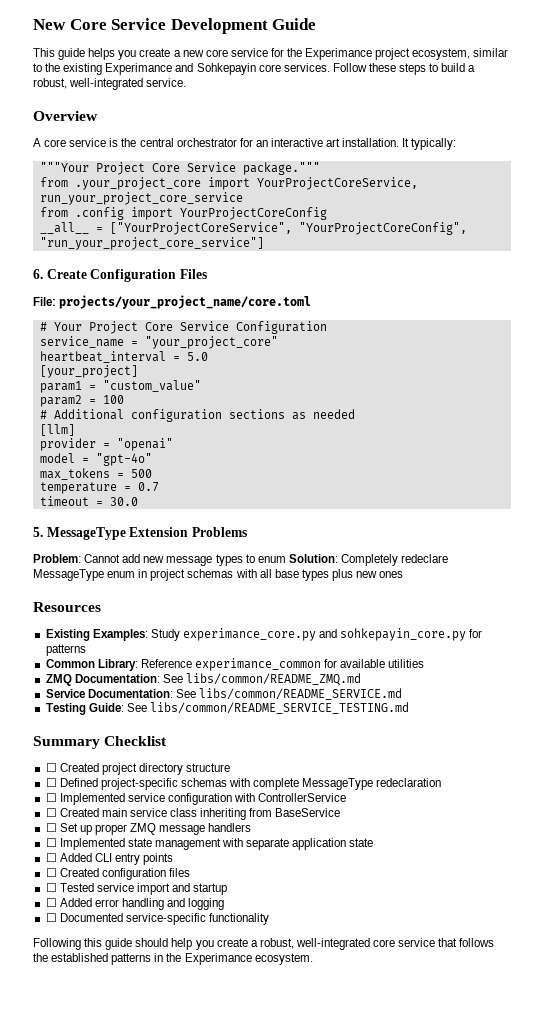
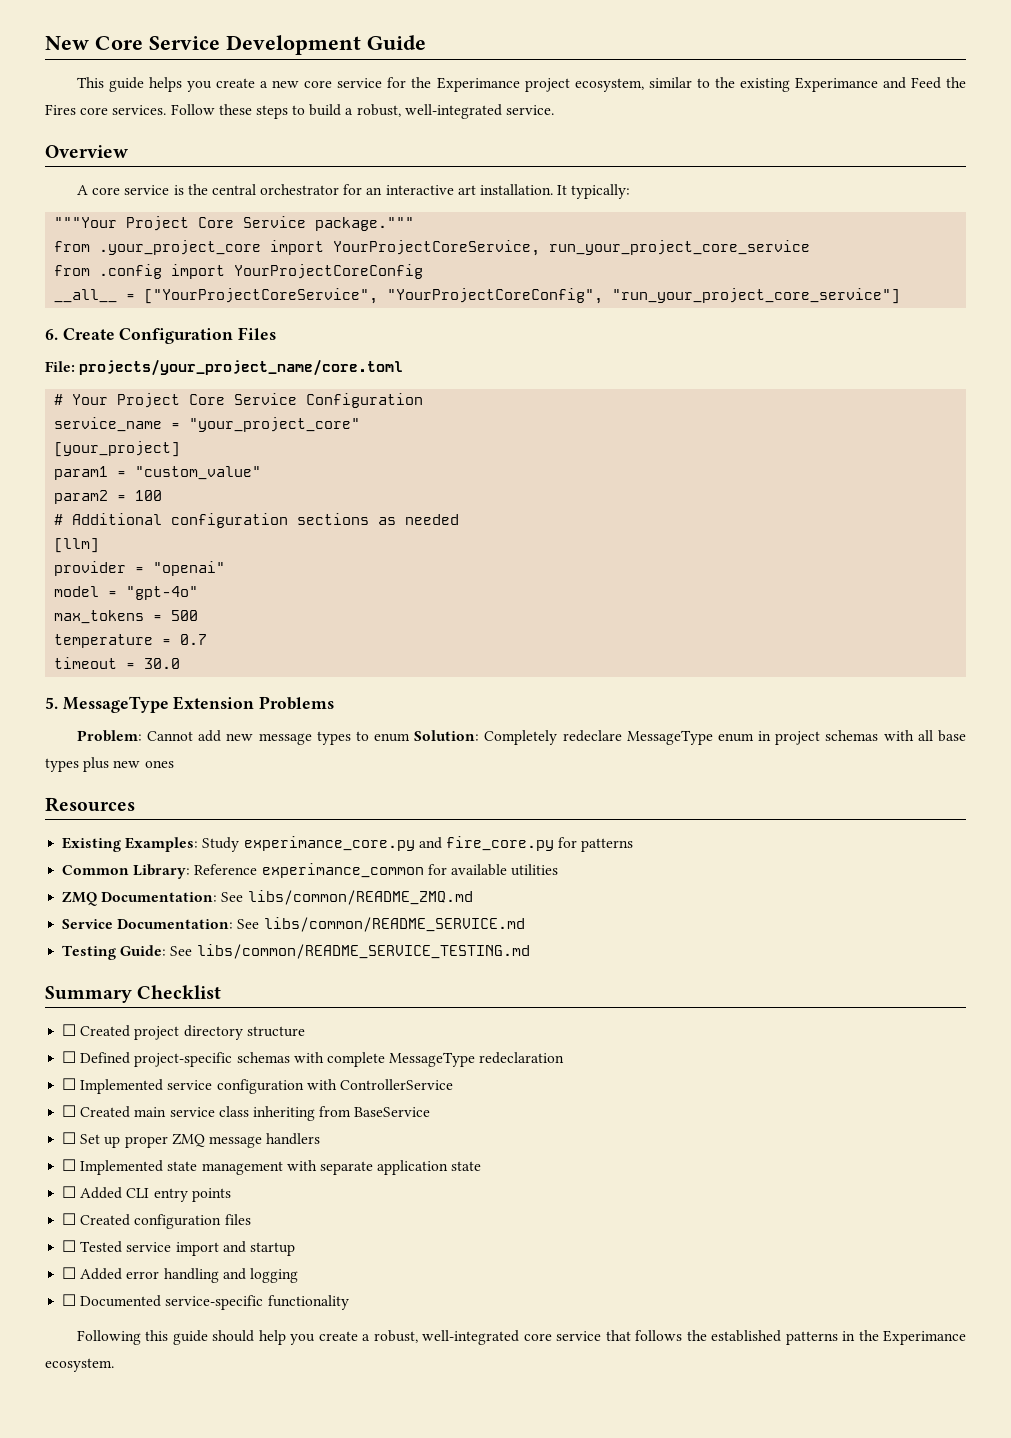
- This guide helps you create a new core service for the Experimance project ecosystem, similar to the existing Experimance and Sohkepayin core services.
+ This guide helps you create a new core service for the Experimance project ecosystem, similar to the existing Experimance and Feed the Fires core services.
- heartbeat_interval = 5.0
- Existing Examples: Study experimance_core.py and sohkepayin_core.py for patterns
+ Existing Examples: Study experimance_core.py and fire_core.py for patterns

